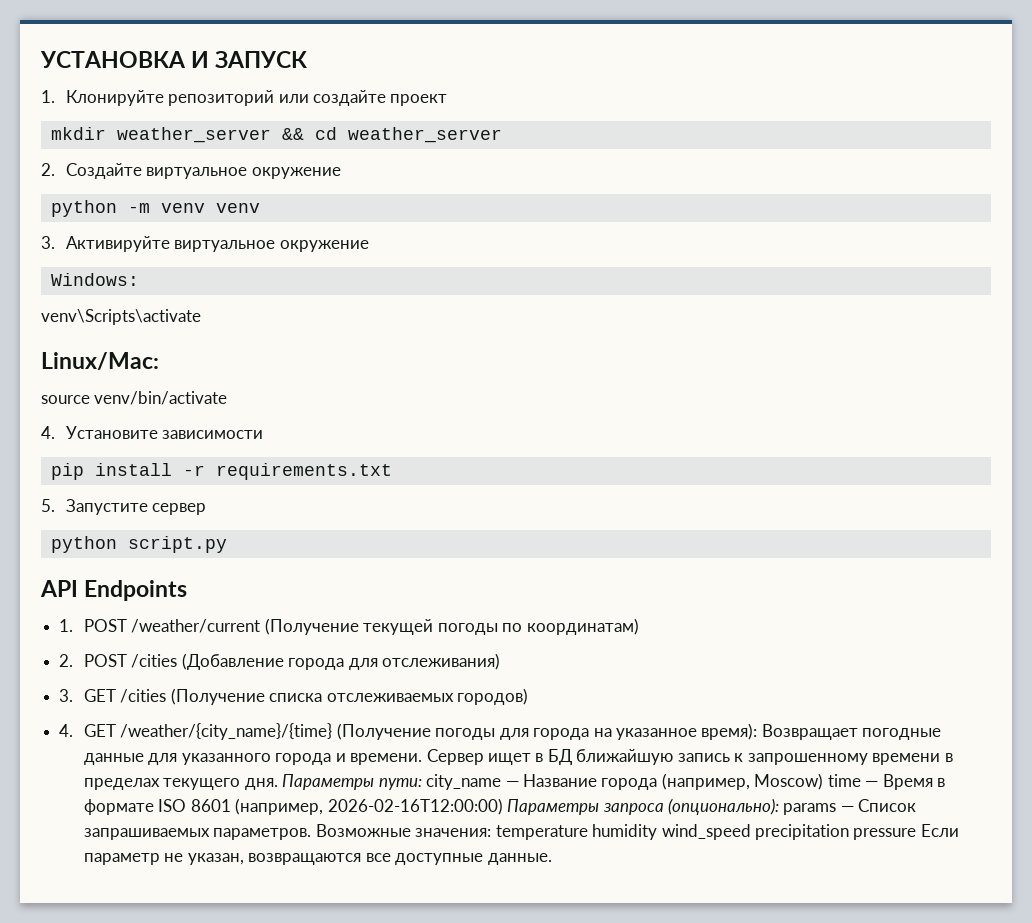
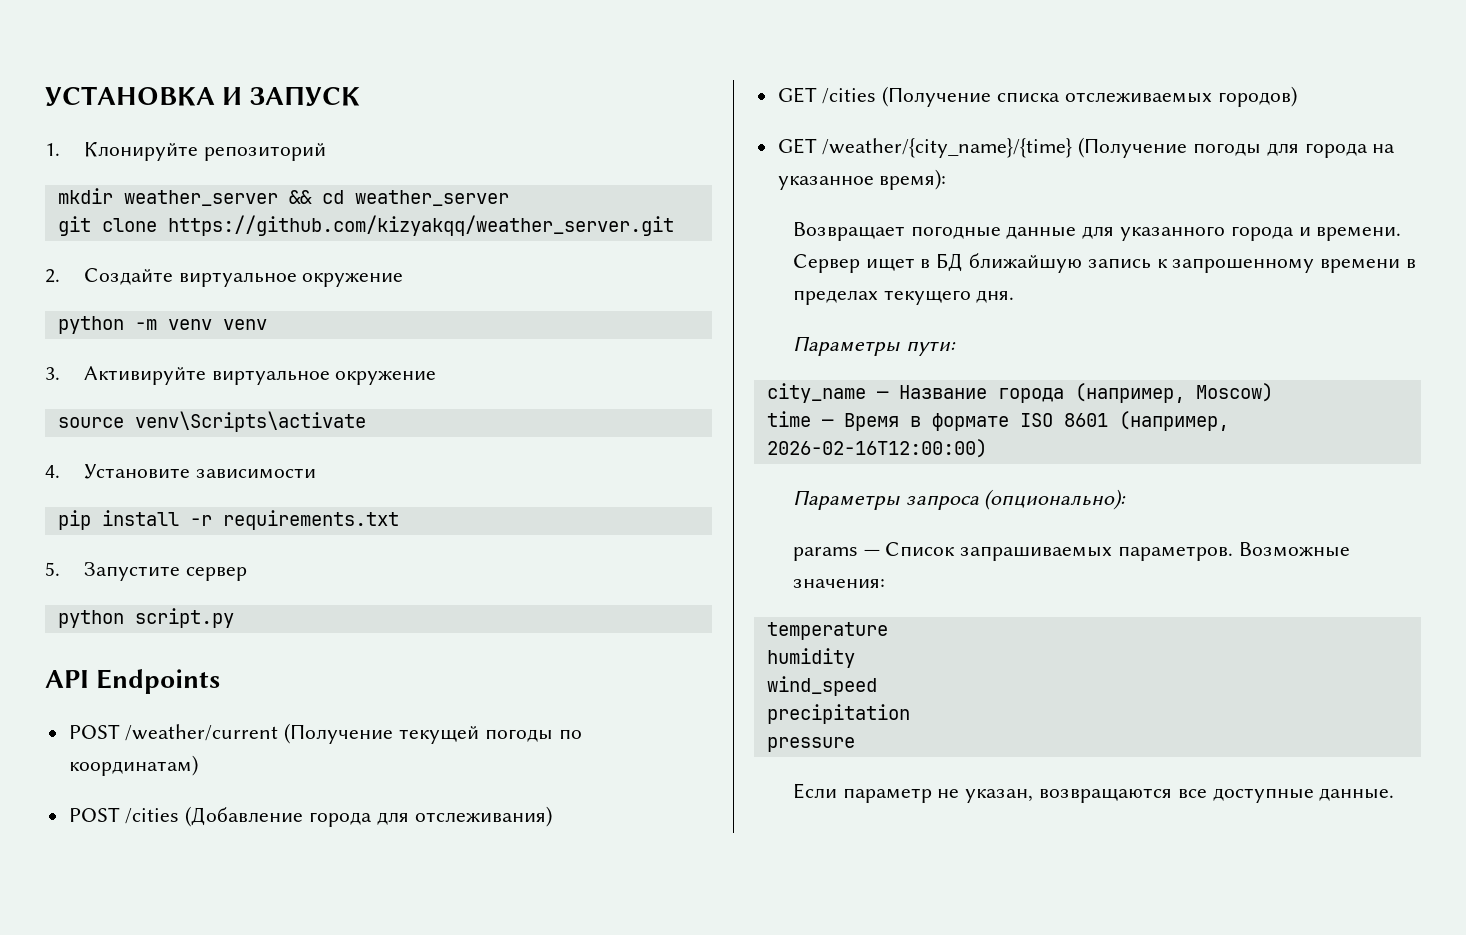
- 1. Клонируйте репозиторий или создайте проект
+ 1. Клонируйте репозиторий
+ git clone https://github.com/kizyakqq/weather_server.git
- Windows:
- venv\Scripts\activate
+ source venv\Scripts\activate
- Linux/Mac:
- source venv/bin/activate
- 1. POST /weather/current (Получение текущей погоды по координатам)
+ POST /weather/current (Получение текущей погоды по координатам)
- 2. POST /cities (Добавление города для отслеживания)
+ POST /cities (Добавление города для отслеживания)
- 3. GET /cities (Получение списка отслеживаемых городов)
+ GET /cities (Получение списка отслеживаемых городов)
- 4. GET /weather/{city_name}/{time} (Получение погоды для города на указанное время): Возвращает погодные данные для указанного города и времени.
+ GET /weather/{city_name}/{time} (Получение погоды для города на указанное время):
+ Возвращает погодные данные для указанного города и времени.
- Сервер ищет в БД ближайшую запись к запрошенному времени в пределах текущего дня. Параметры пути: city_name — Название города (например, Moscow) time — Время в формате ISO 8601 (например, 2026-02-16T12:00:00) Параметры запроса (опционально): params — Список запрашиваемых параметров.
+ Сервер ищет в БД ближайшую запись к запрошенному времени в пределах текущего дня.
+ Параметры пути:
+ city_name — Название города (например, Moscow)
+ time — Время в формате ISO 8601 (например, 2026-02-16T12:00:00)
+ Параметры запроса (опционально):
+ params — Список запрашиваемых параметров.
- Возможные значения: temperature humidity wind_speed precipitation pressure Если параметр не указан, возвращаются все доступные данные.
+ Возможные значения:
+ temperature
+ humidity
+ wind_speed
+ precipitation
+ pressure
+ Если параметр не указан, возвращаются все доступные данные.

